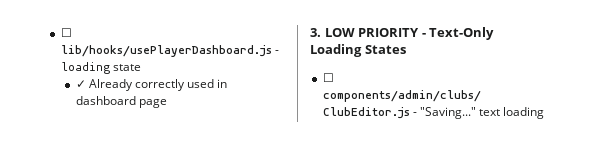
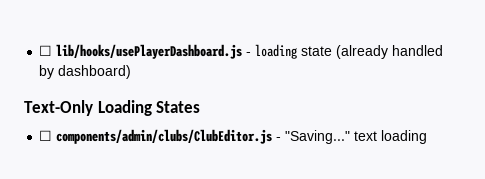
- ☐ lib/hooks/usePlayerDashboard.js - loading state
- ✓ Already correctly used in dashboard page
- 3. LOW PRIORITY - Text-Only Loading States
+ ☐ lib/hooks/usePlayerDashboard.js - loading state (already handled by dashboard)
+ Text-Only Loading States

